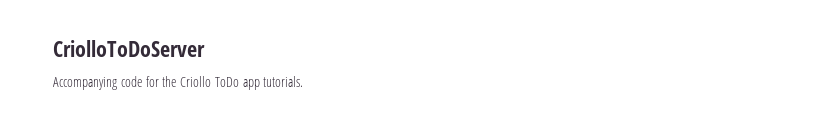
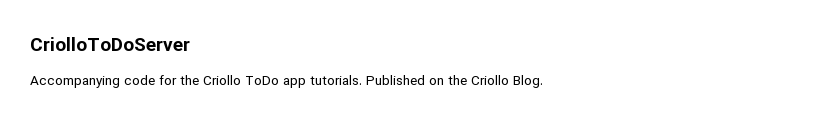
+ Published on the Criollo Blog.

